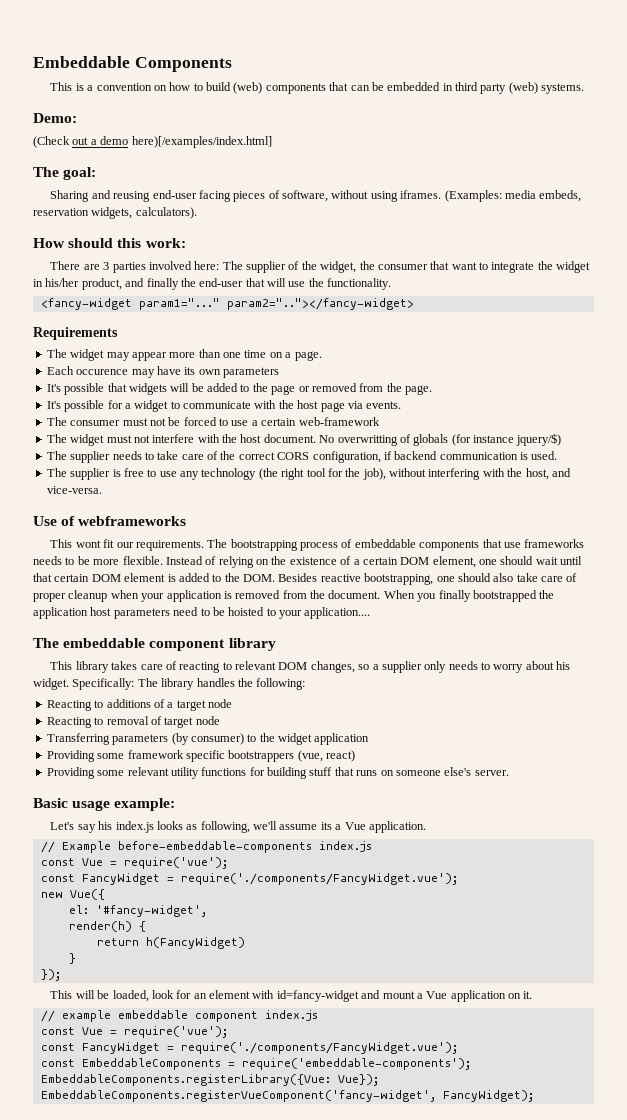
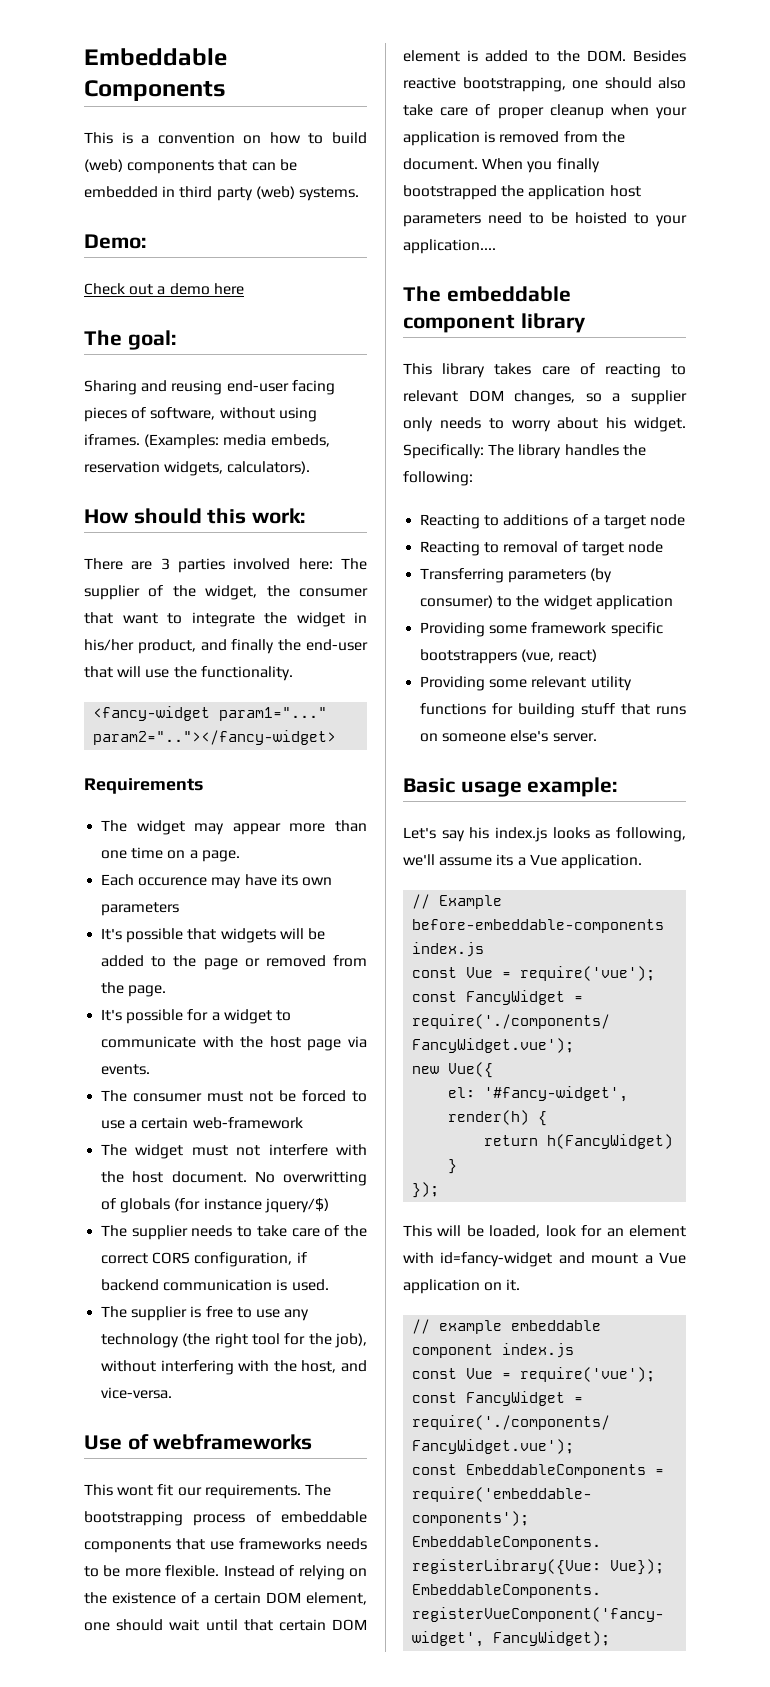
- (Check out a demo here)[/examples/index.html]
+ Check out a demo here

